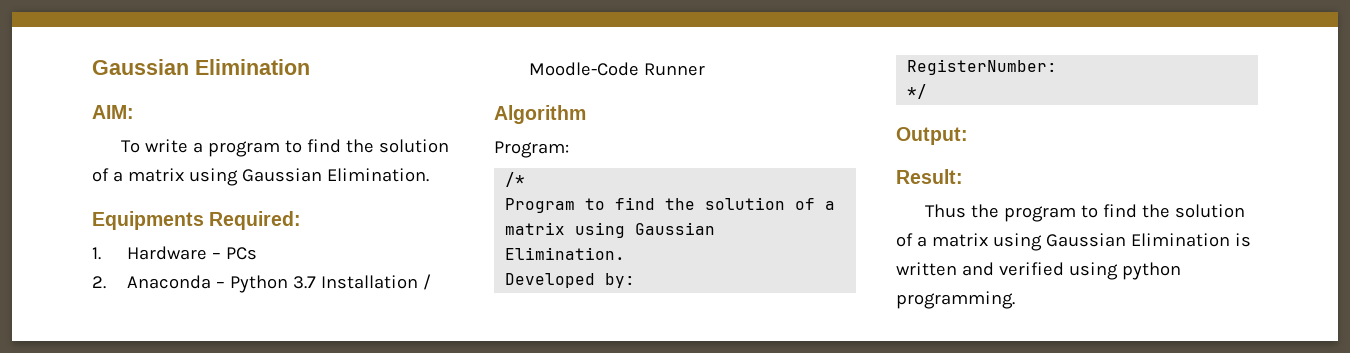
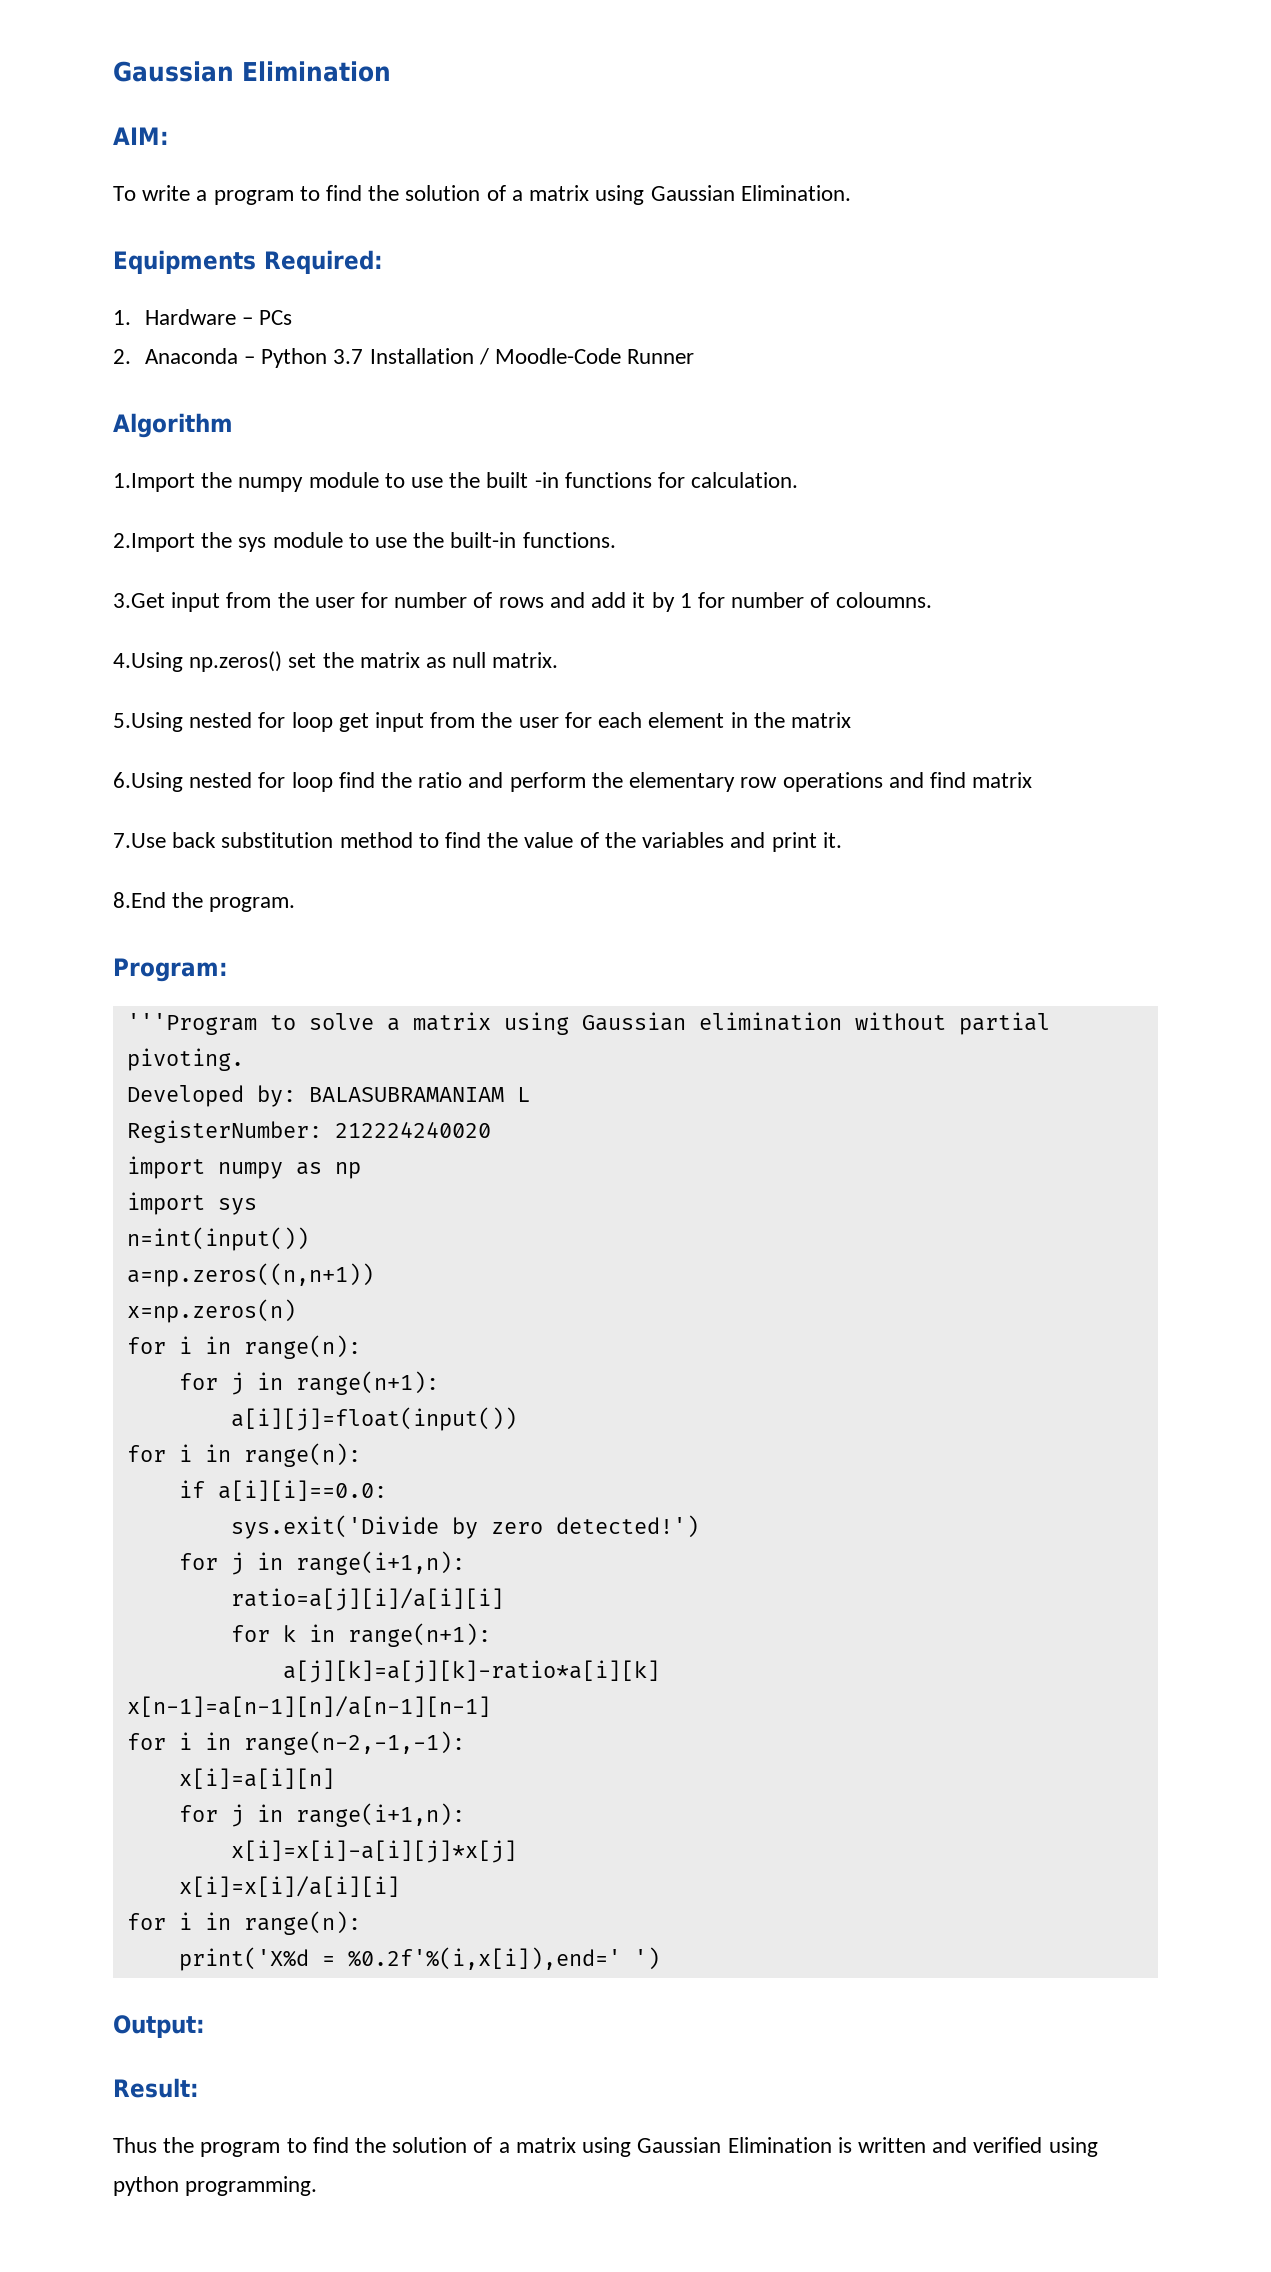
+ 1.Import the numpy module to use the built -in functions for calculation.
+ 2.Import the sys module to use the built-in functions.
+ 3.Get input from the user for number of rows and add it by 1 for number of coloumns.
+ 4.Using np.zeros() set the matrix as null matrix.
+ 5.Using nested for loop get input from the user for each element in the matrix
+ 6.Using nested for loop find the ratio and perform the elementary row operations and find matrix
+ 7.Use back substitution method to find the value of the variables and print it.
+ 8.End the program.
  Program:
- /*
- Program to find the solution of a matrix using Gaussian Elimination.
+ '''Program to solve a matrix using Gaussian elimination without partial pivoting.
- Developed by:
+ Developed by: BALASUBRAMANIAM L
- RegisterNumber:
- */
+ RegisterNumber: 212224240020
+ import numpy as np
+ import sys
+ n=int(input())
+ a=np.zeros((n,n+1))
+ x=np.zeros(n)
+ for i in range(n):
+ for j in range(n+1):
+ a[i][j]=float(input())
+ for i in range(n):
+ if a[i][i]==0.0:
+ sys.exit('Divide by zero detected!')
+ for j in range(i+1,n):
+ ratio=a[j][i]/a[i][i]
+ for k in range(n+1):
+ a[j][k]=a[j][k]-ratio*a[i][k]
+ x[n-1]=a[n-1][n]/a[n-1][n-1]
+ for i in range(n-2,-1,-1):
+ x[i]=a[i][n]
+ for j in range(i+1,n):
+ x[i]=x[i]-a[i][j]*x[j]
+ x[i]=x[i]/a[i][i]
+ for i in range(n):
+ print('X%d = %0.2f'%(i,x[i]),end=' ')

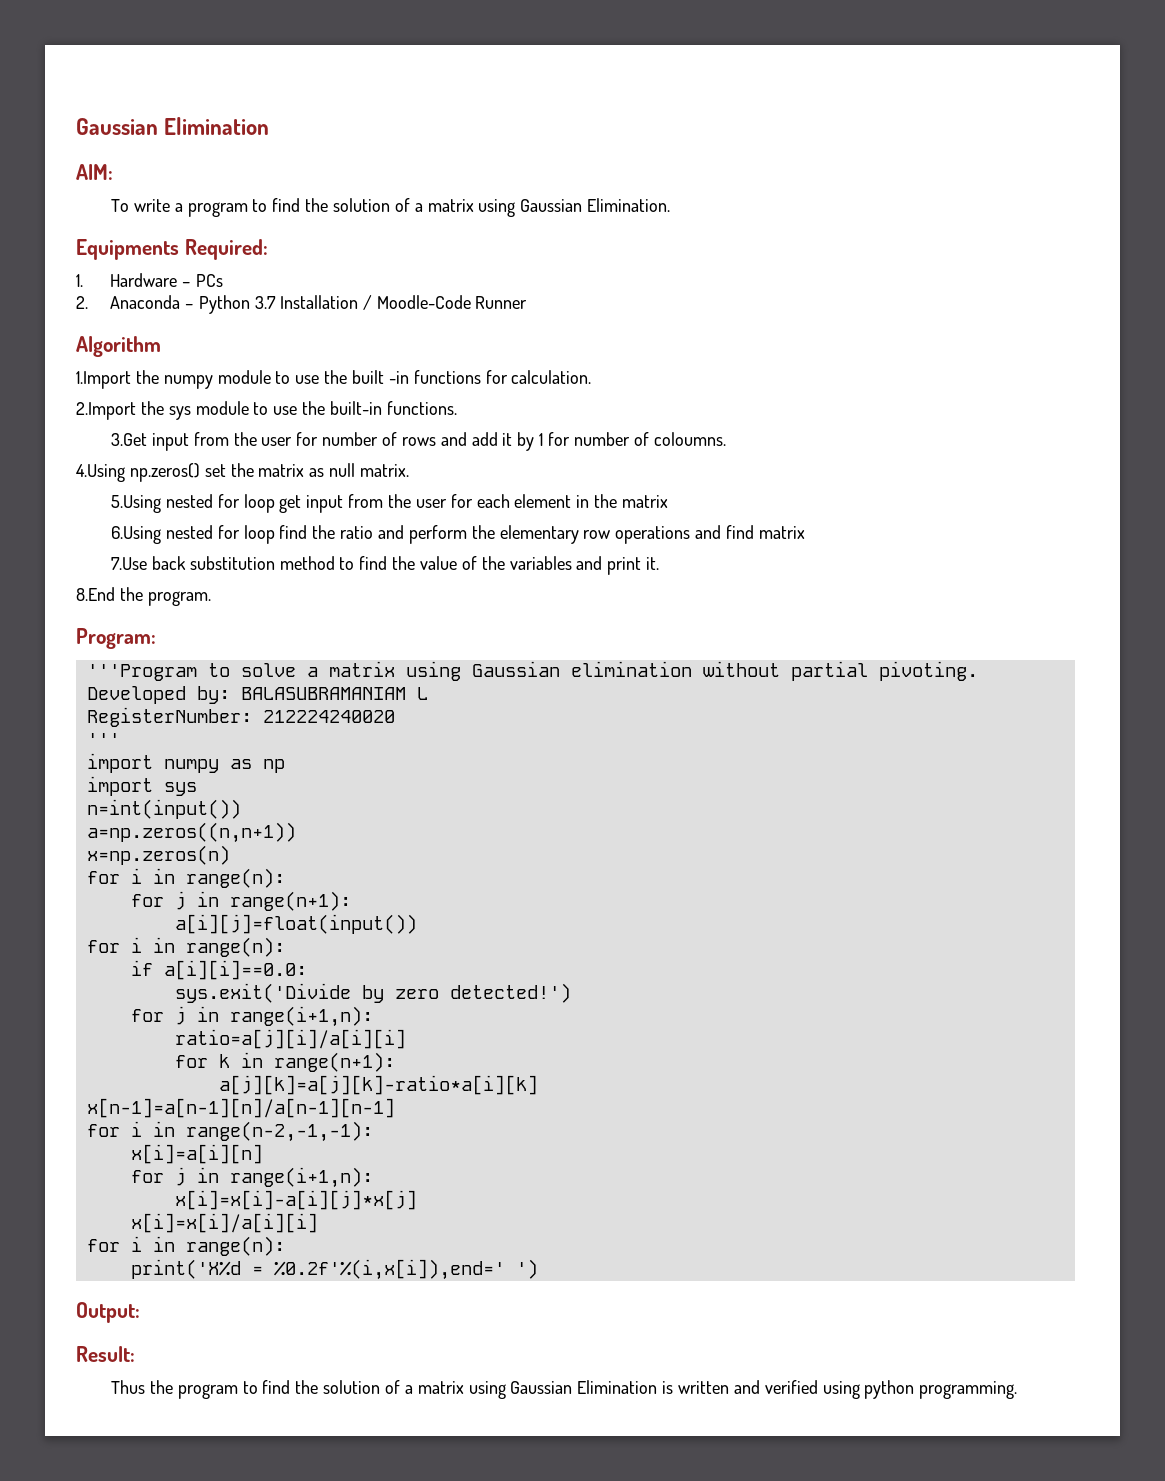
+ '''

